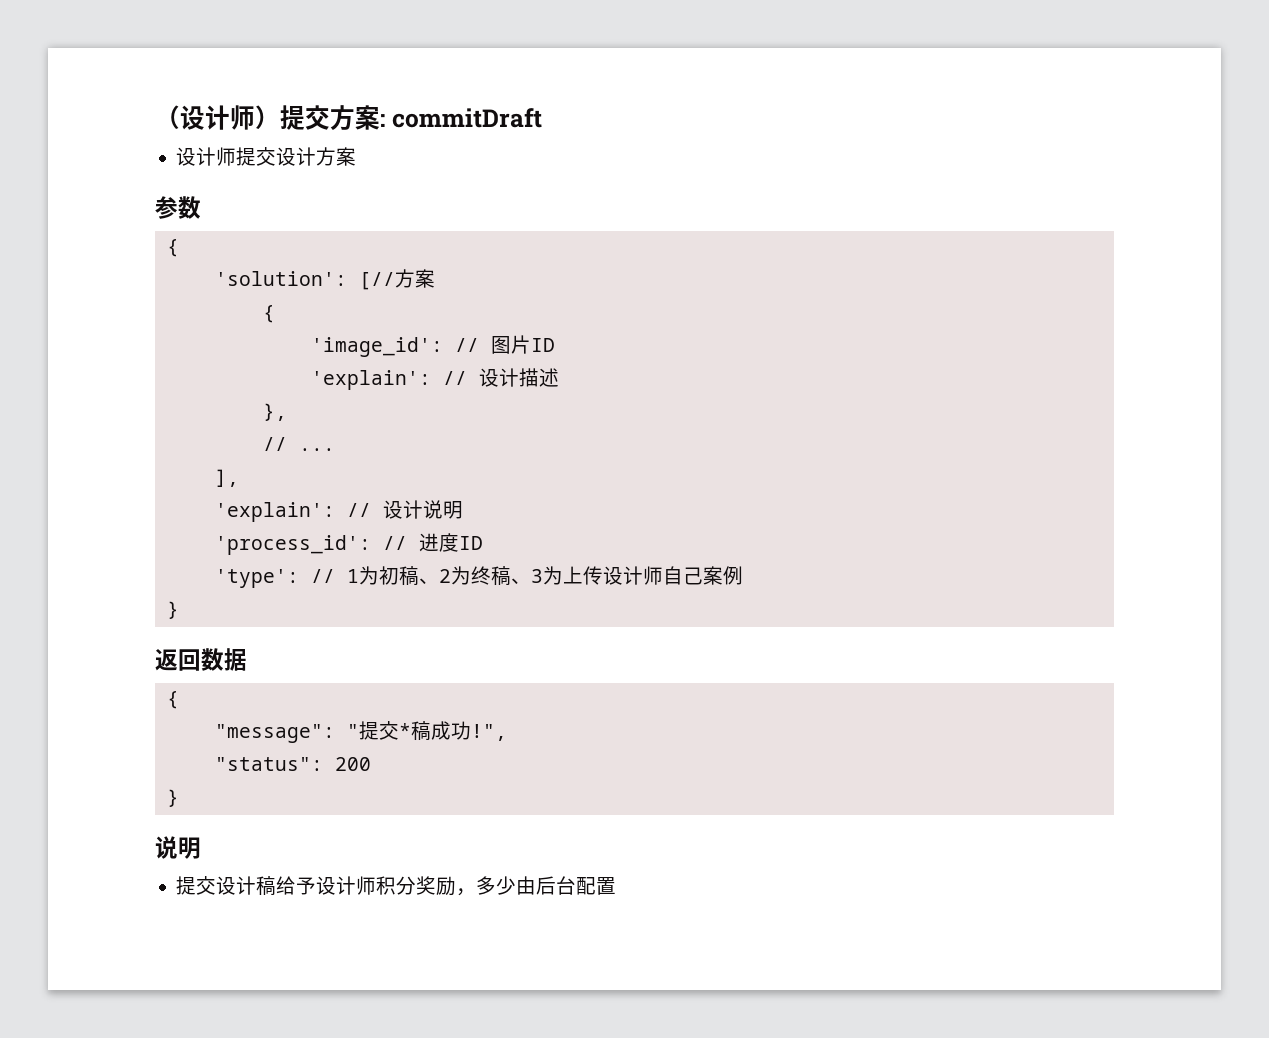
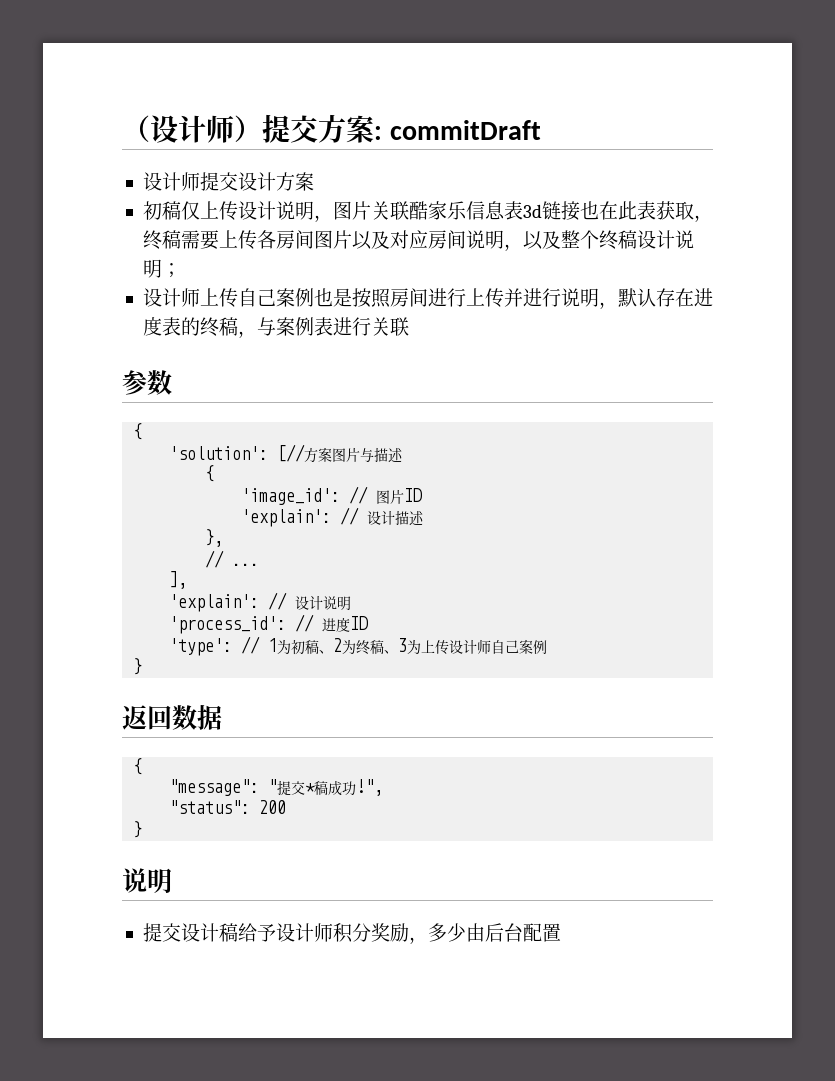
+ 初稿仅上传设计说明，图片关联酷家乐信息表3d链接也在此表获取，终稿需要上传各房间图片以及对应房间说明，以及整个终稿设计说明；
+ 设计师上传自己案例也是按照房间进行上传并进行说明，默认存在进度表的终稿，与案例表进行关联
- 'solution': [//方案
+ 'solution': [//方案图片与描述

